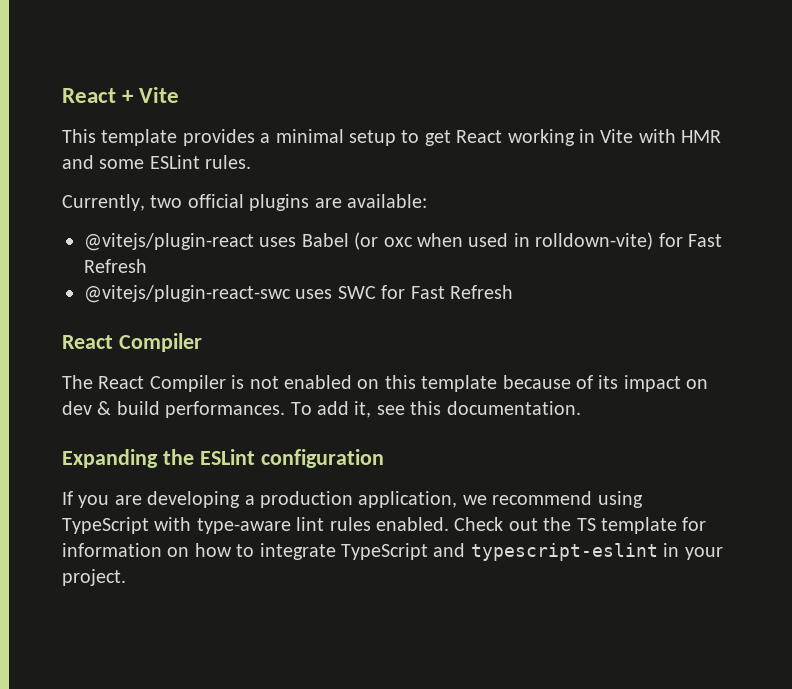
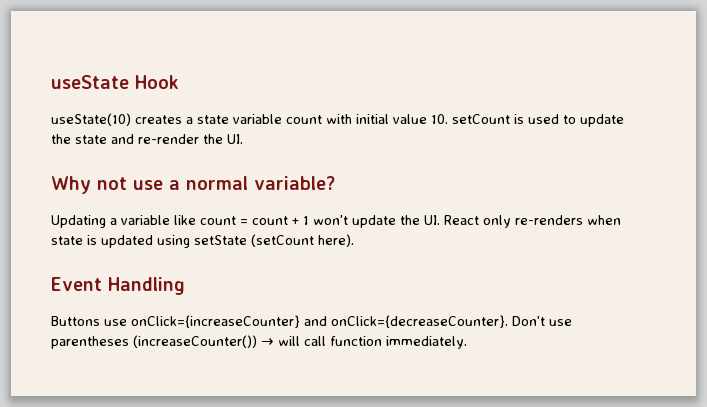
- React + Vite
- This template provides a minimal setup to get React working in Vite with HMR and some ESLint rules.
- Currently, two official plugins are available:
- @vitejs/plugin-react uses Babel (or oxc when used in rolldown-vite) for Fast Refresh
- @vitejs/plugin-react-swc uses SWC for Fast Refresh
- React Compiler
- The React Compiler is not enabled on this template because of its impact on dev & build performances. To add it, see this documentation.
- Expanding the ESLint configuration
- If you are developing a production application, we recommend using TypeScript with type-aware lint rules enabled. Check out the TS template for information on how to integrate TypeScript and typescript-eslint in your project.
+ useState Hook
+ useState(10) creates a state variable count with initial value 10. setCount is used to update the state and re-render the UI.
+ Why not use a normal variable?
+ Updating a variable like count = count + 1 won't update the UI. React only re-renders when state is updated using setState (setCount here).
+ Event Handling
+ Buttons use onClick={increaseCounter} and onClick={decreaseCounter}. Don't use parentheses (increaseCounter()) → will call function immediately.

